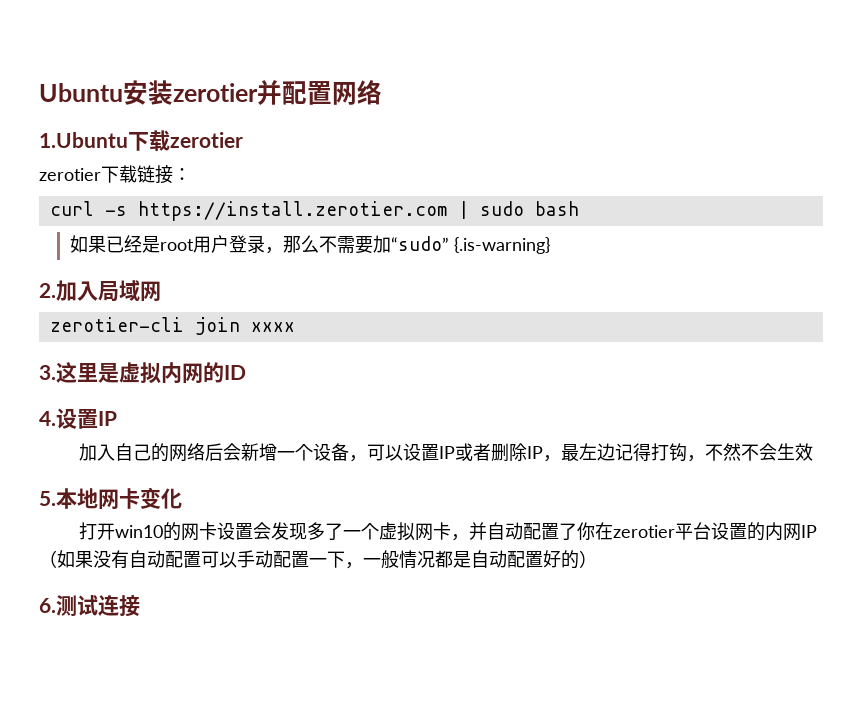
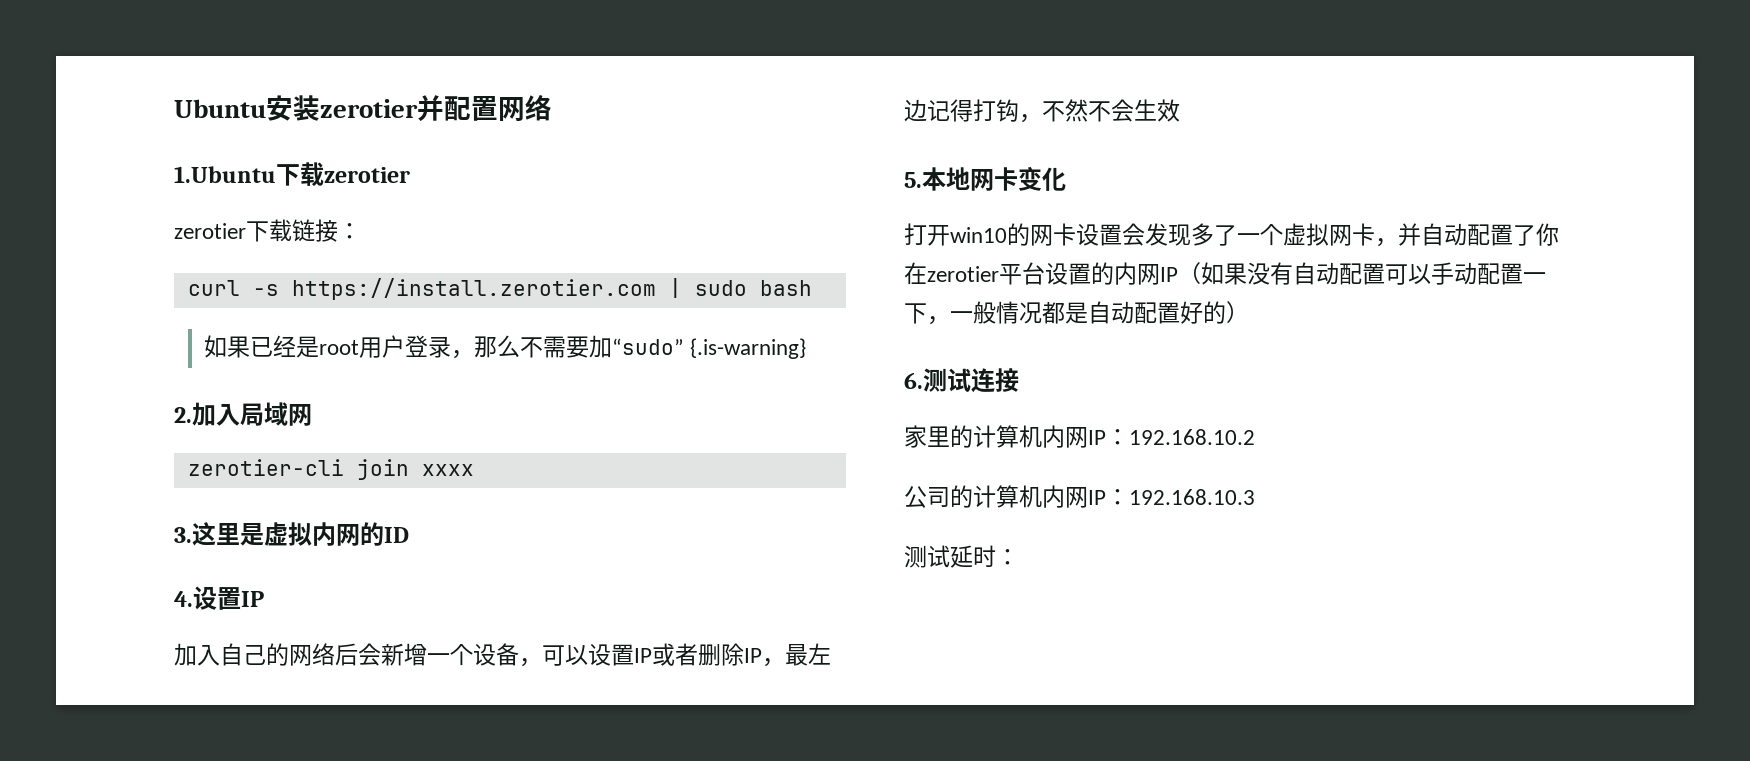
+ 家里的计算机内网IP：192.168.10.2
+ 公司的计算机内网IP：192.168.10.3
+ 测试延时：

